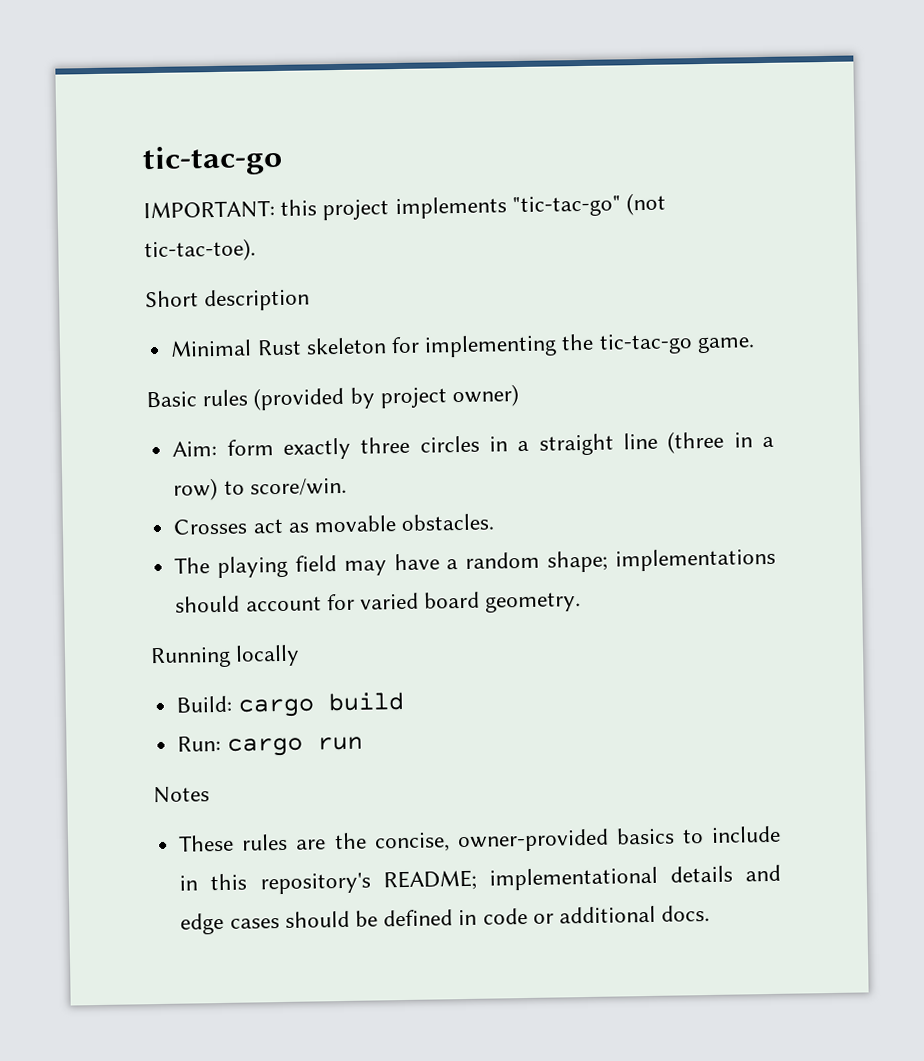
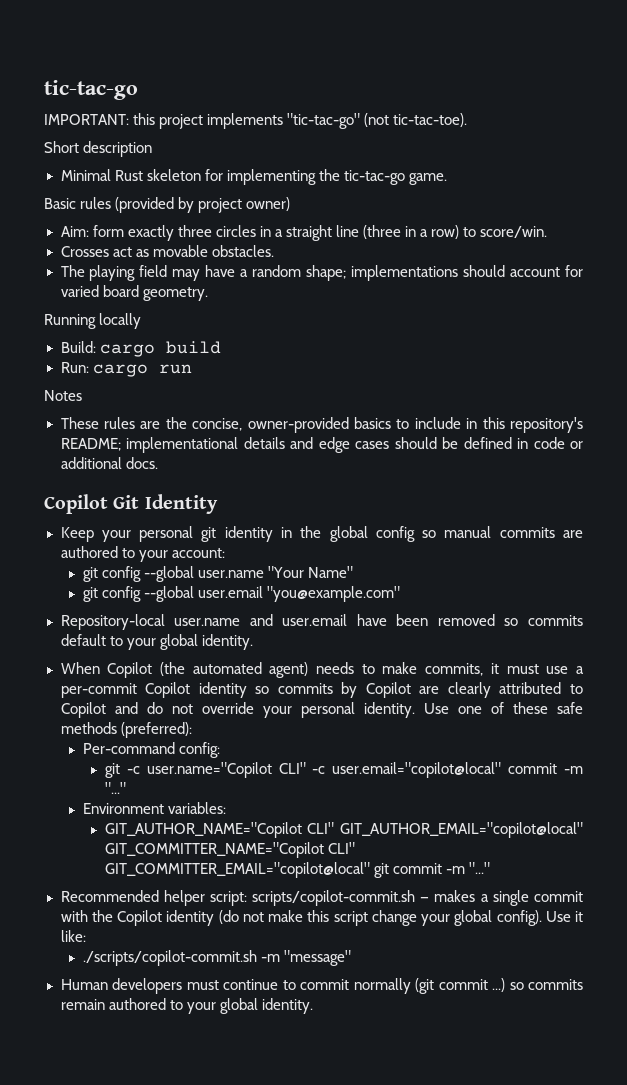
+ Copilot Git Identity
+ Keep your personal git identity in the global config so manual commits are authored to your account:
+ git config --global user.name "Your Name"
+ git config --global user.email "you@example.com"
+ Repository-local user.name and user.email have been removed so commits default to your global identity.
+ When Copilot (the automated agent) needs to make commits, it must use a per-commit Copilot identity so commits by Copilot are clearly attributed to Copilot and do not override your personal identity. Use one of these safe methods (preferred):
+ Per-command config:
+ git -c user.name="Copilot CLI" -c user.email="copilot@local" commit -m "..."
+ Environment variables:
+ GIT_AUTHOR_NAME="Copilot CLI" GIT_AUTHOR_EMAIL="copilot@local" GIT_COMMITTER_NAME="Copilot CLI" GIT_COMMITTER_EMAIL="copilot@local" git commit -m "..."
+ Recommended helper script: scripts/copilot-commit.sh — makes a single commit with the Copilot identity (do not make this script change your global config). Use it like:
+ ./scripts/copilot-commit.sh -m "message"
+ Human developers must continue to commit normally (git commit ...) so commits remain authored to your global identity.

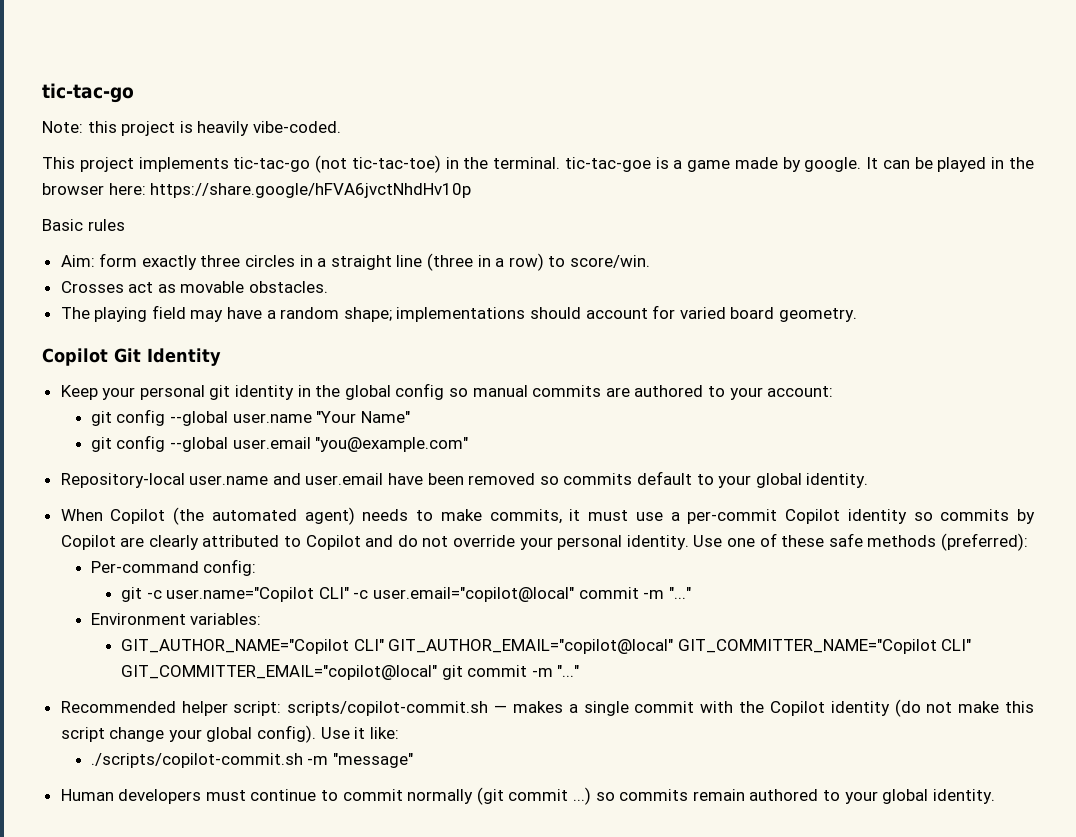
- IMPORTANT: this project implements "tic-tac-go" (not tic-tac-toe).
- Short description
- Minimal Rust skeleton for implementing the tic-tac-go game.
- Basic rules (provided by project owner)
+ Note: this project is heavily vibe-coded.
+ This project implements tic-tac-go (not tic-tac-toe) in the terminal. tic-tac-goe is a game made by google. It can be played in the browser here: https://share.google/hFVA6jvctNhdHv10p
+ Basic rules
- Running locally
- Build: cargo build
- Run: cargo run
- Notes
- These rules are the concise, owner-provided basics to include in this repository's README; implementational details and edge cases should be defined in code or additional docs.

